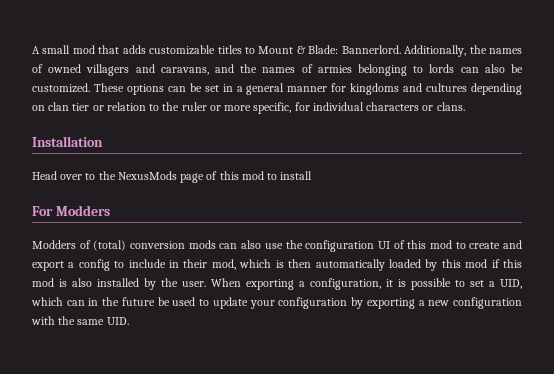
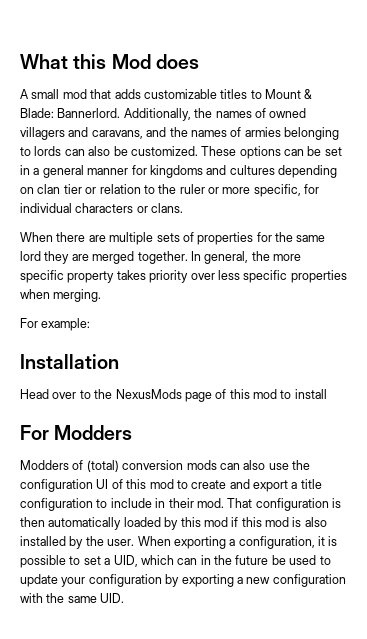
+ What this Mod does
+ When there are multiple sets of properties for the same lord they are merged together. In general, the more specific property takes priority over less specific properties when merging.
+ For example:
- Modders of (total) conversion mods can also use the configuration UI of this mod to create and export a config to include in their mod, which is then automatically loaded by this mod if this mod is also installed by the user.
+ Modders of (total) conversion mods can also use the configuration UI of this mod to create and export a title configuration to include in their mod. That configuration is then automatically loaded by this mod if this mod is also installed by the user.

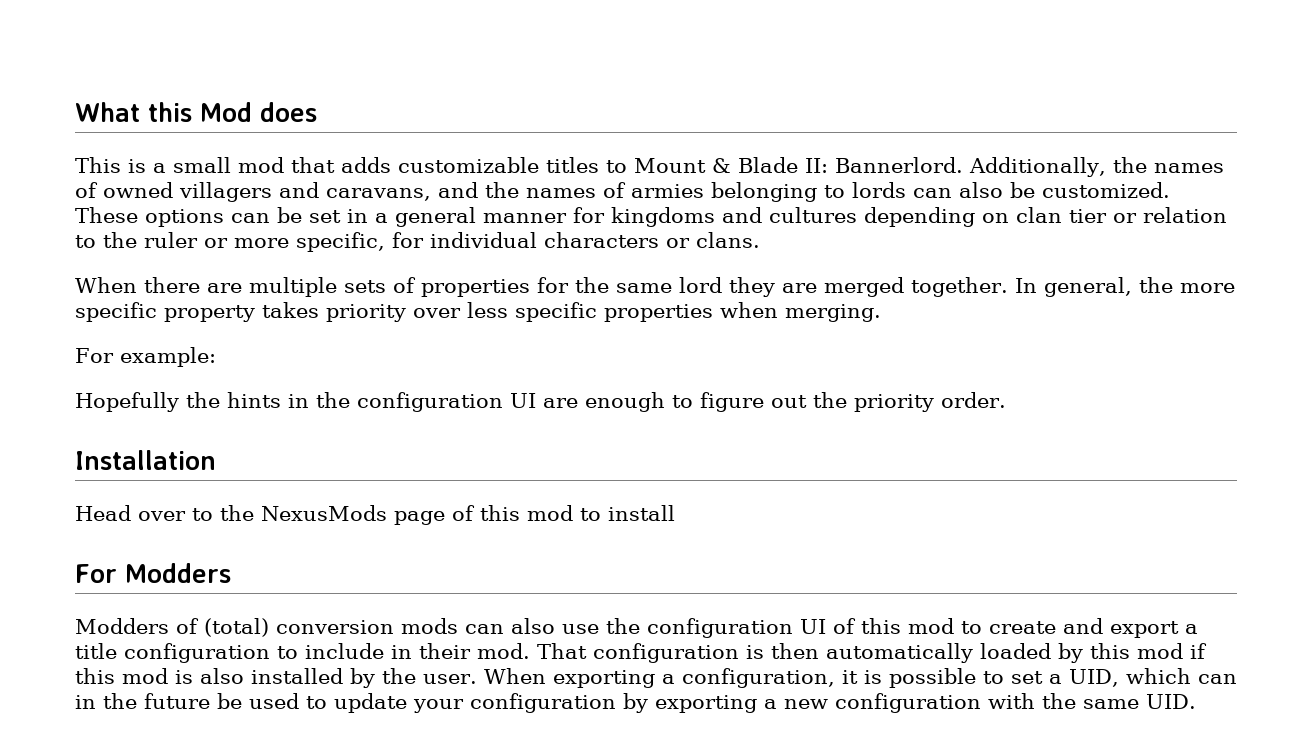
- A small mod that adds customizable titles to Mount & Blade: Bannerlord.
+ This is a small mod that adds customizable titles to Mount & Blade II: Bannerlord.
+ Hopefully the hints in the configuration UI are enough to figure out the priority order.

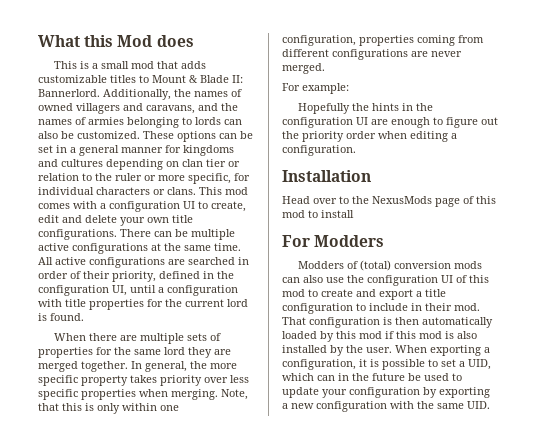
+ This mod comes with a configuration UI to create, edit and delete your own title configurations. There can be multiple active configurations at the same time. All active configurations are searched in order of their priority, defined in the configuration UI, until a configuration with title properties for the current lord is found.
+ Note, that this is only within one configuration, properties coming from different configurations are never merged.
- Hopefully the hints in the configuration UI are enough to figure out the priority order.
+ Hopefully the hints in the configuration UI are enough to figure out the priority order when editing a configuration.

